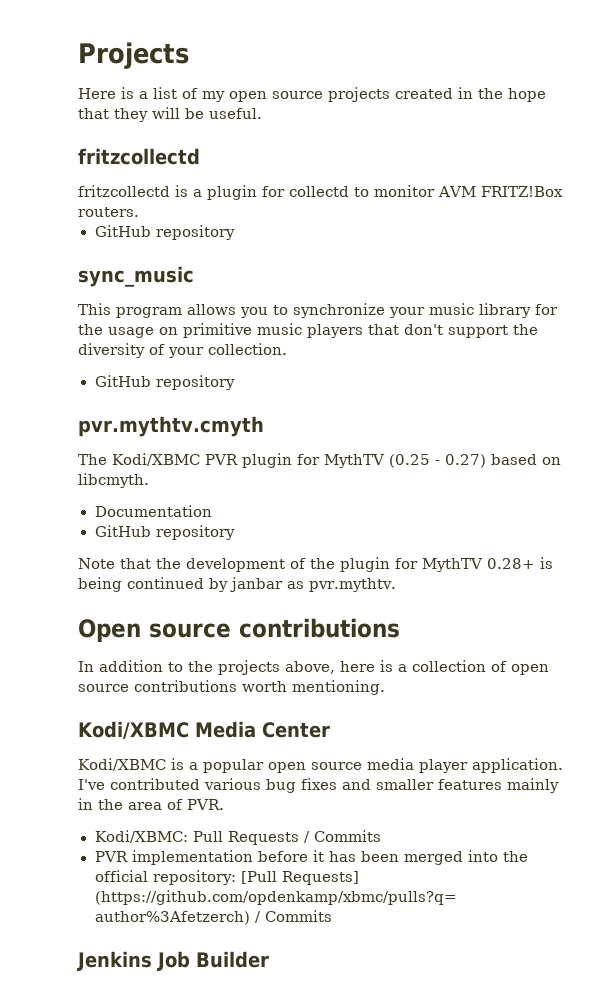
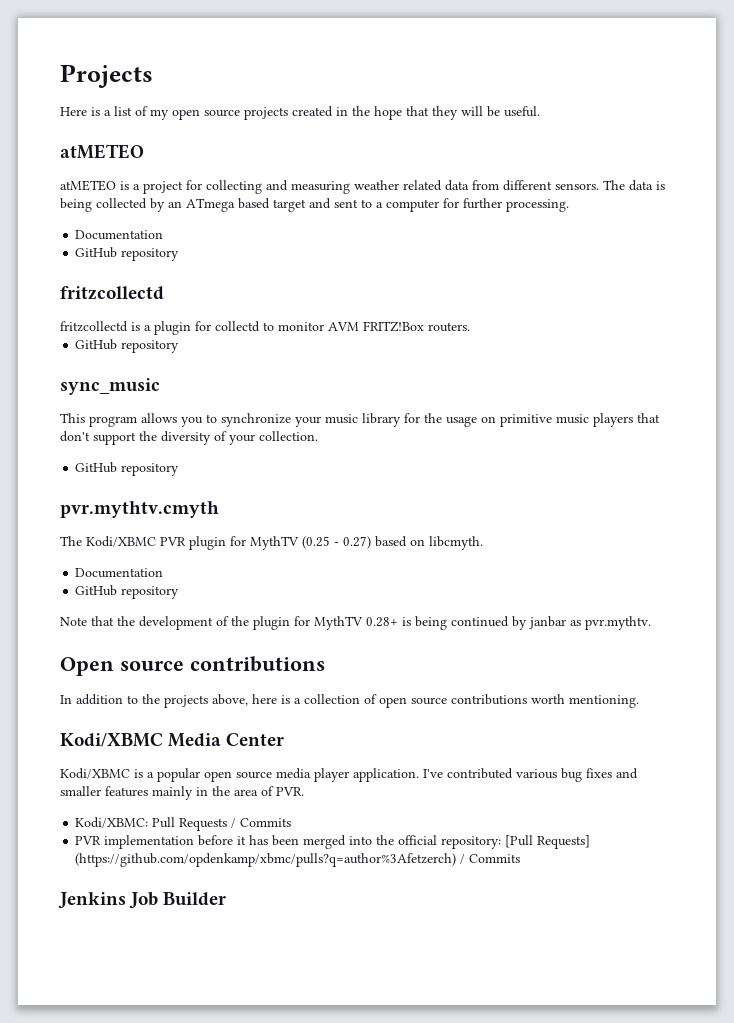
  Here is a list of my open source projects created in the hope that they will be useful.
+ atMETEO
+ atMETEO is a project for collecting and measuring weather related data from different sensors. The data is being collected by an ATmega based target and sent to a computer for further processing.
+ Documentation
+ GitHub repository

